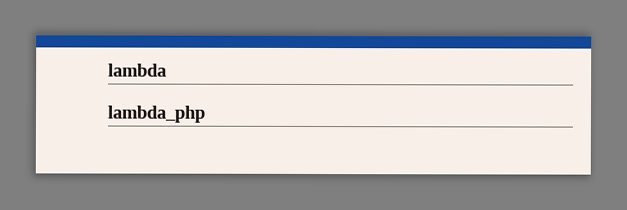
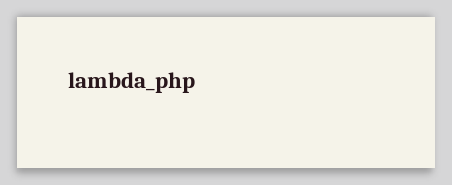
- lambda

